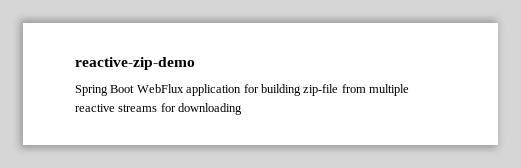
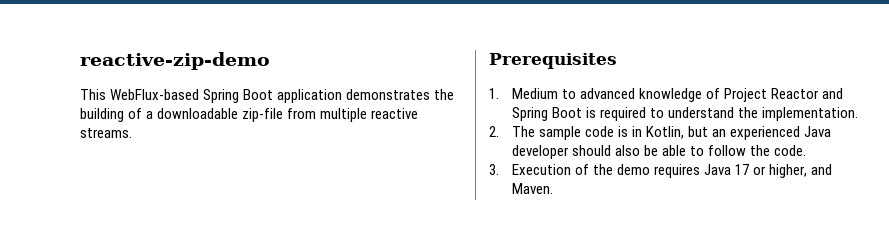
- Spring Boot WebFlux application for building zip-file from multiple reactive streams for downloading
+ This WebFlux-based Spring Boot application demonstrates the building of a downloadable zip-file from multiple reactive streams.
+ Prerequisites
+ 1. Medium to advanced knowledge of Project Reactor and Spring Boot is required to understand the implementation.
+ 2. The sample code is in Kotlin, but an experienced Java developer should also be able to follow the code.
+ 3. Execution of the demo requires Java 17 or higher, and Maven.

